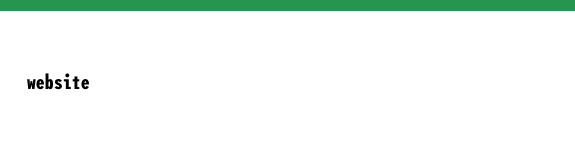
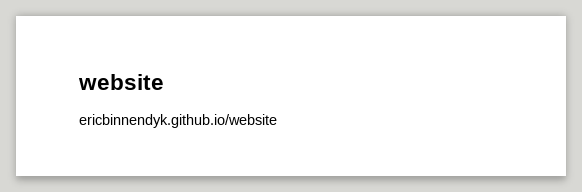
+ ericbinnendyk.github.io/website

